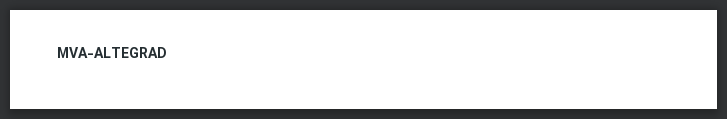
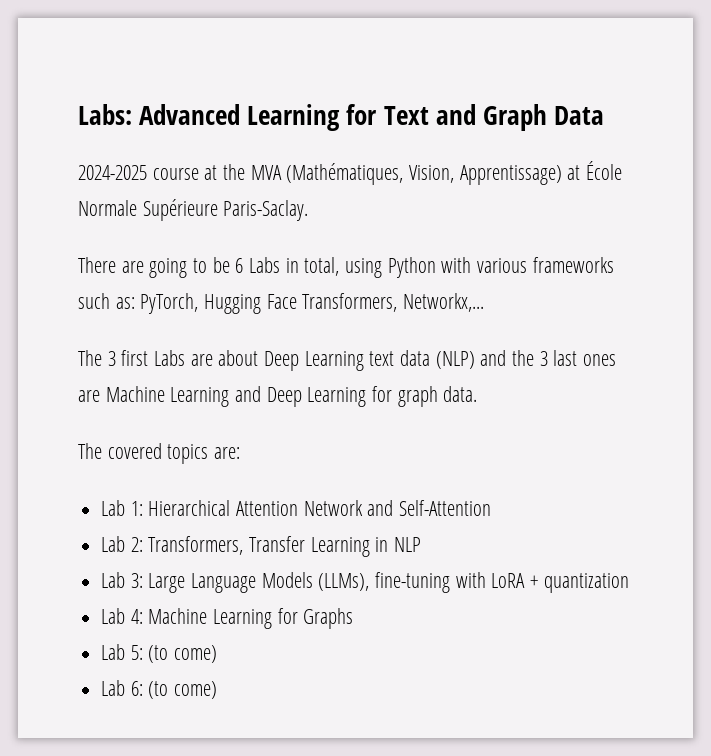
- MVA-ALTEGRAD
+ Labs: Advanced Learning for Text and Graph Data
+ 2024-2025 course at the MVA (Mathématiques, Vision, Apprentissage) at École Normale Supérieure Paris-Saclay.
+ There are going to be 6 Labs in total, using Python with various frameworks such as: PyTorch, Hugging Face Transformers, Networkx,...
+ The 3 first Labs are about Deep Learning text data (NLP) and the 3 last ones are Machine Learning and Deep Learning for graph data.
+ The covered topics are:
+ Lab 1: Hierarchical Attention Network and Self-Attention
+ Lab 2: Transformers, Transfer Learning in NLP
+ Lab 3: Large Language Models (LLMs), fine-tuning with LoRA + quantization
+ Lab 4: Machine Learning for Graphs
+ Lab 5: (to come)
+ Lab 6: (to come)

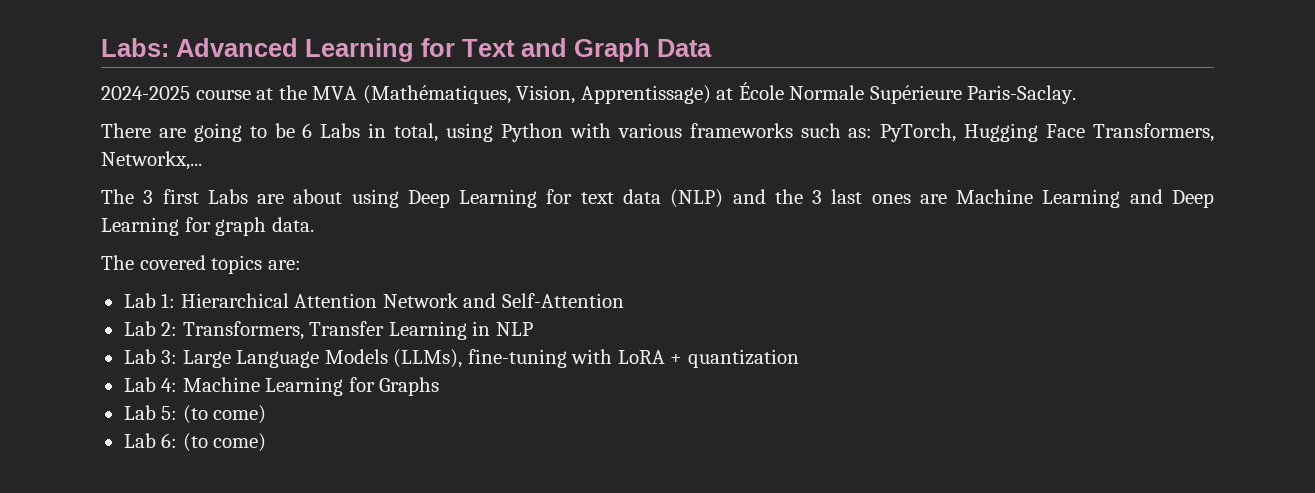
- The 3 first Labs are about Deep Learning text data (NLP) and the 3 last ones are Machine Learning and Deep Learning for graph data.
+ The 3 first Labs are about using Deep Learning for text data (NLP) and the 3 last ones are Machine Learning and Deep Learning for graph data.

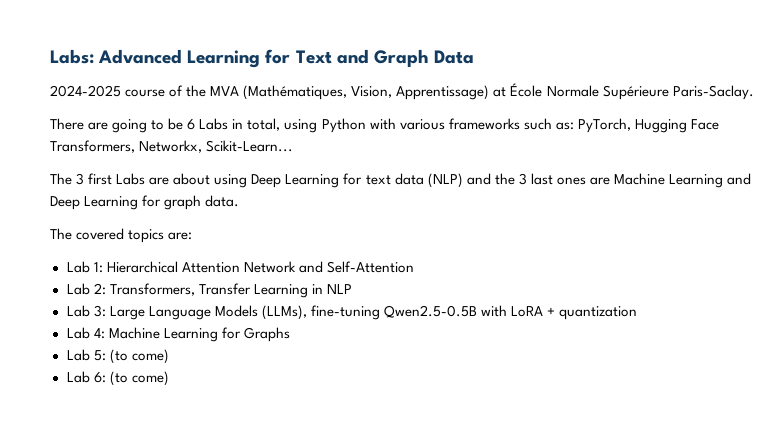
- 2024-2025 course at the MVA (Mathématiques, Vision, Apprentissage) at École Normale Supérieure Paris-Saclay.
+ 2024-2025 course of the MVA (Mathématiques, Vision, Apprentissage) at École Normale Supérieure Paris-Saclay.
- There are going to be 6 Labs in total, using Python with various frameworks such as: PyTorch, Hugging Face Transformers, Networkx,...
+ There are going to be 6 Labs in total, using Python with various frameworks such as: PyTorch, Hugging Face Transformers, Networkx, Scikit-Learn...
- Lab 3: Large Language Models (LLMs), fine-tuning with LoRA + quantization
+ Lab 3: Large Language Models (LLMs), fine-tuning Qwen2.5-0.5B with LoRA + quantization

